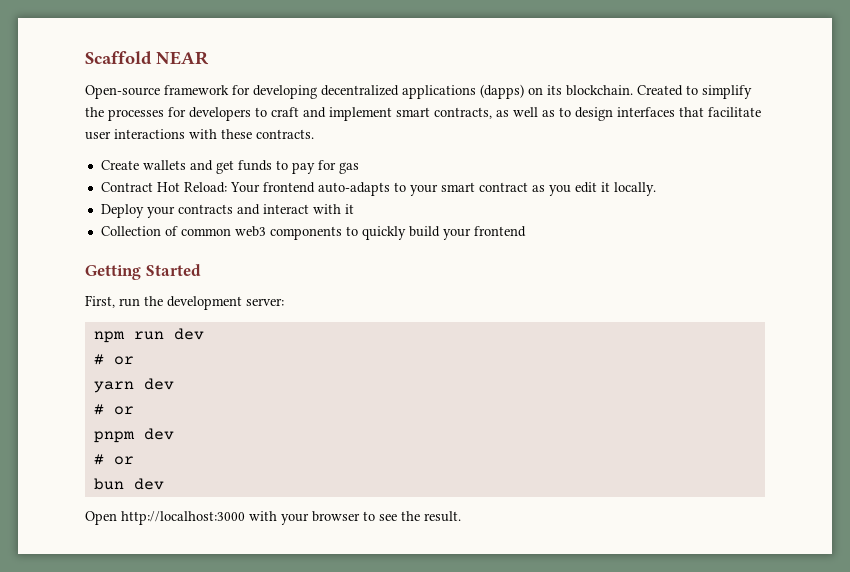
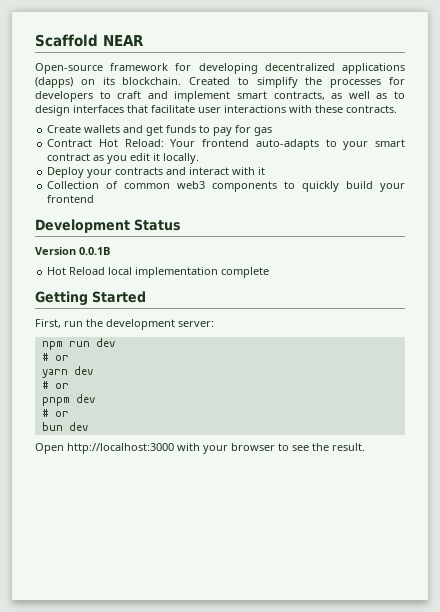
+ Development Status
+ Version 0.0.1B
+ Hot Reload local implementation complete

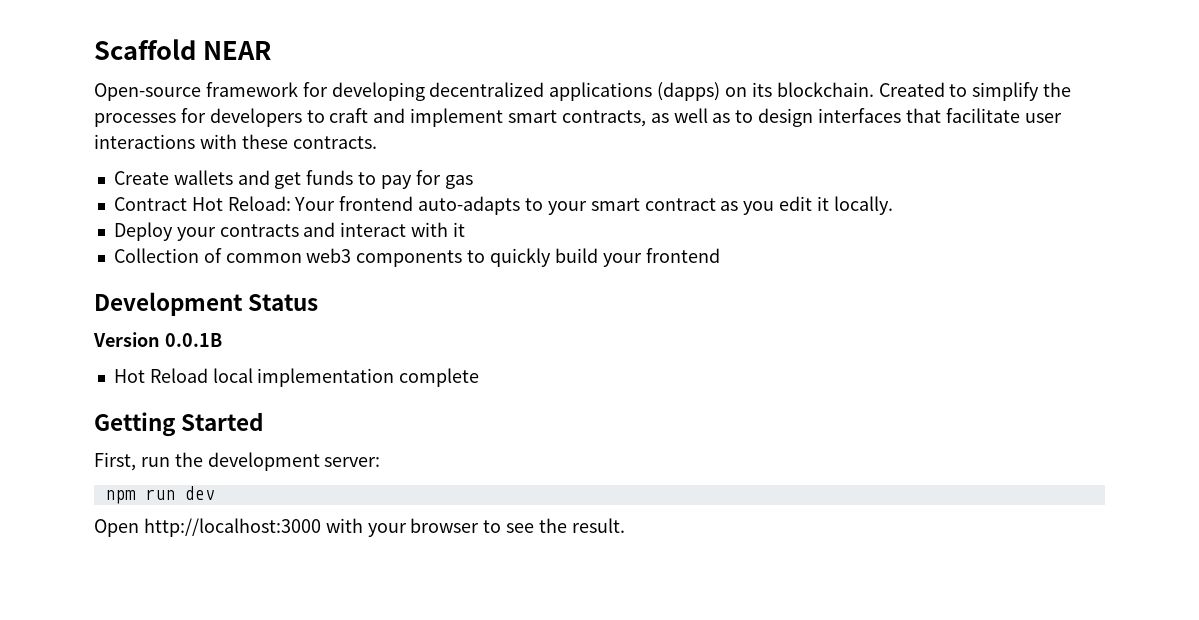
  npm run dev
- # or
- yarn dev
- # or
- pnpm dev
- # or
- bun dev

